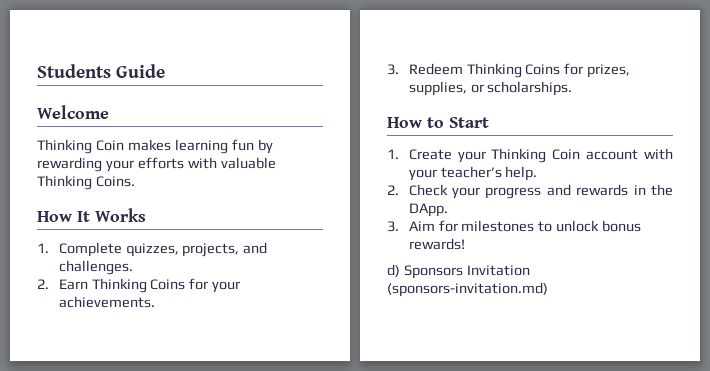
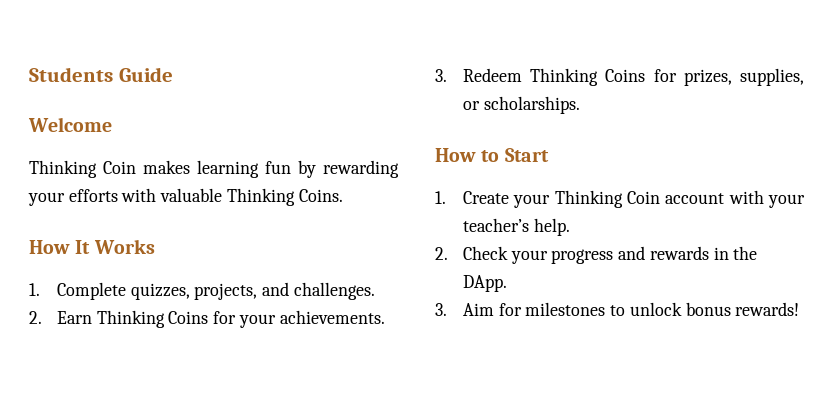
- d) Sponsors Invitation (sponsors-invitation.md)

